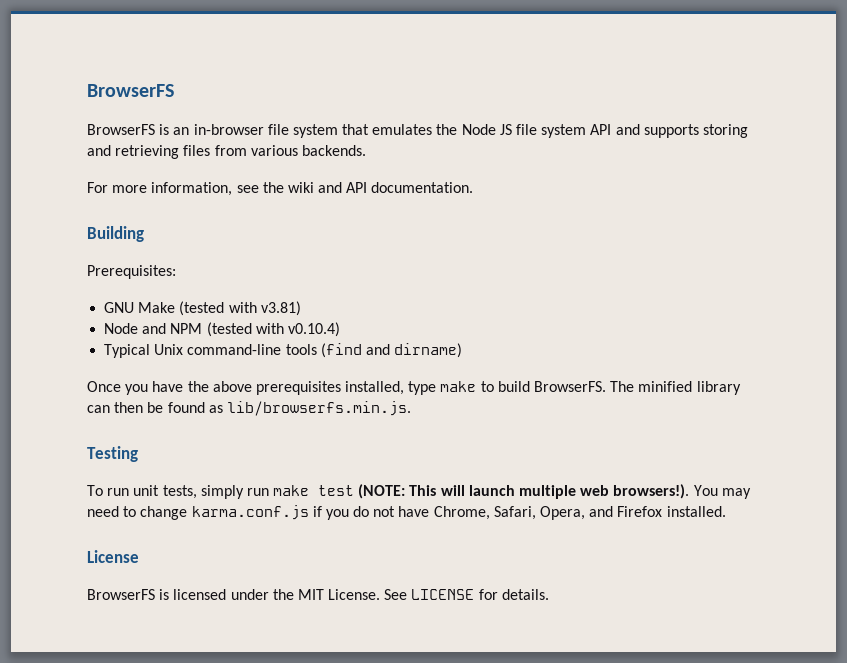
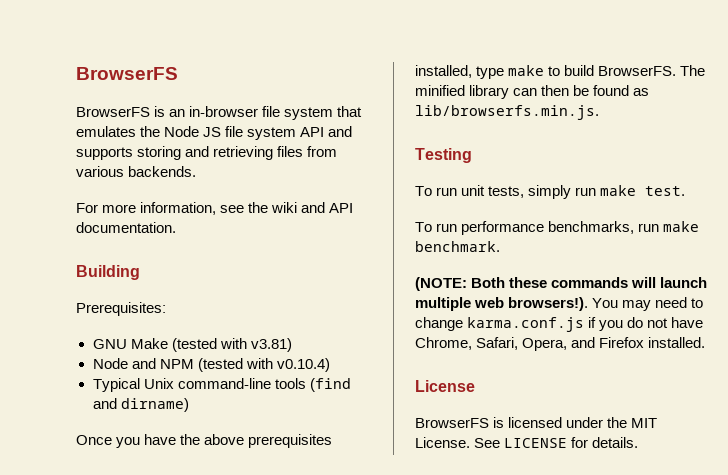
- To run unit tests, simply run make test (NOTE: This will launch multiple web browsers!).
+ To run unit tests, simply run make test.
+ To run performance benchmarks, run make benchmark.
+ (NOTE: Both these commands will launch multiple web browsers!).

